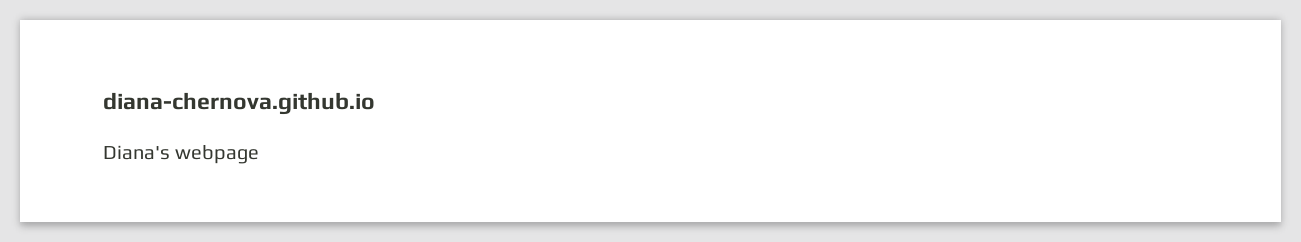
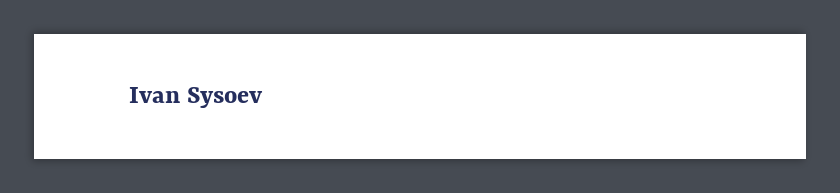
- diana-chernova.github.io
- Diana's webpage
+ Ivan Sysoev

